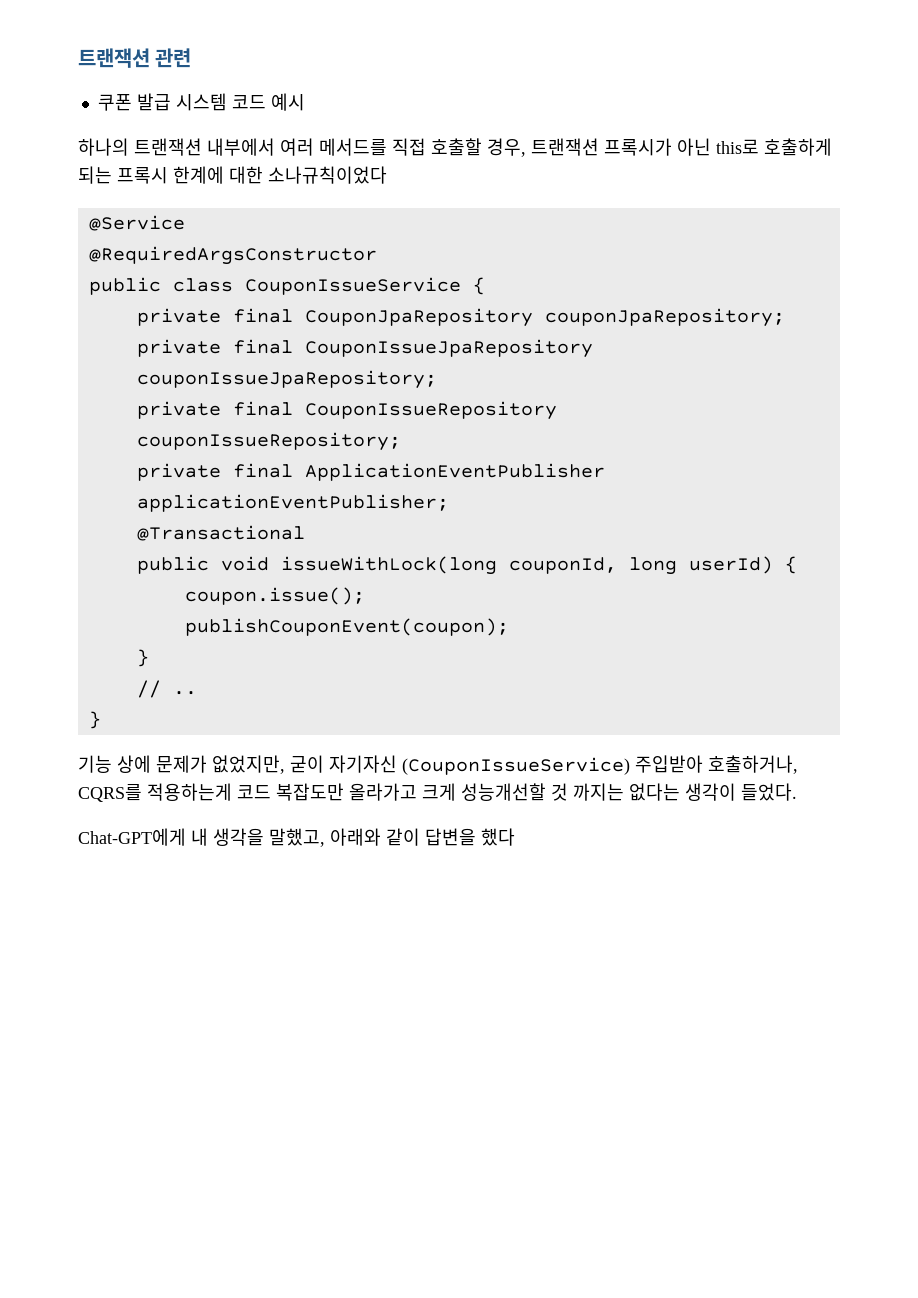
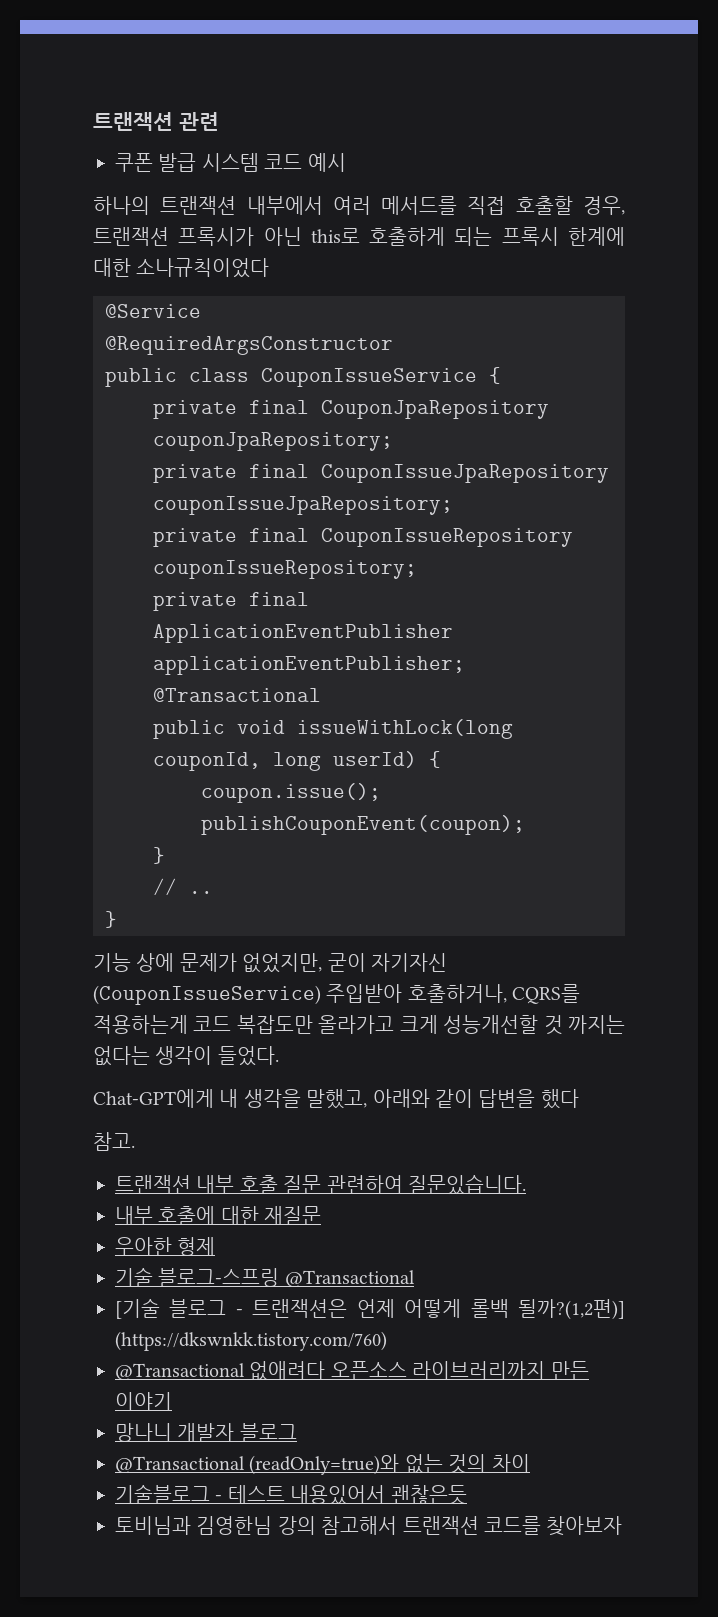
+ 참고.
+ 트랜잭션 내부 호출 질문 관련하여 질문있습니다.
+ 내부 호출에 대한 재질문
+ 우아한 형제
+ 기술 블로그-스프링 @Transactional
+ [기술 블로그 - 트랜잭션은 언제 어떻게 롤백 될까?(1,2편)] (https://dkswnkk.tistory.com/760)
+ @Transactional 없애려다 오픈소스 라이브러리까지 만든 이야기
+ 망나니 개발자 블로그
+ @Transactional (readOnly=true)와 없는 것의 차이
+ 기술블로그 - 테스트 내용있어서 괜찮은듯
+ 토비님과 김영한님 강의 참고해서 트랜잭션 코드를 찾아보자

